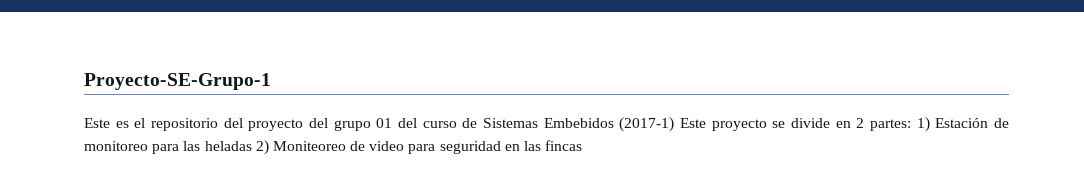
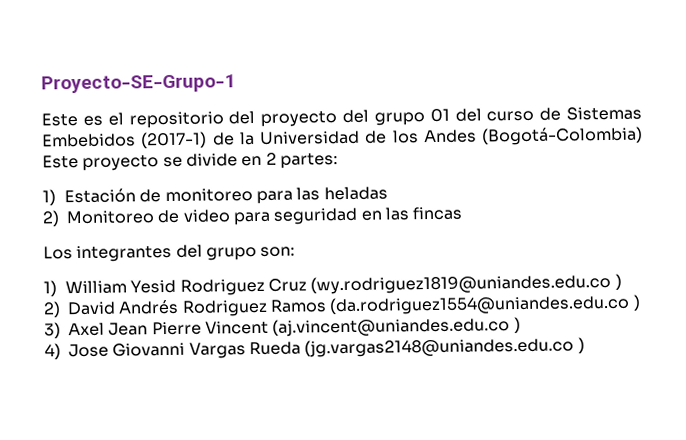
- Este es el repositorio del proyecto del grupo 01 del curso de Sistemas Embebidos (2017-1) Este proyecto se divide en 2 partes: 1) Estación de monitoreo para las heladas 2) Moniteoreo de video para seguridad en las fincas
+ Este es el repositorio del proyecto del grupo 01 del curso de Sistemas Embebidos (2017-1) de la Universidad de los Andes (Bogotá-Colombia) Este proyecto se divide en 2 partes:
+ 1) Estación de monitoreo para las heladas
+ 2) Monitoreo de video para seguridad en las fincas
+ Los integrantes del grupo son:
+ 1) William Yesid Rodriguez Cruz (wy.rodriguez1819@uniandes.edu.co )
+ 2) David Andrés Rodriguez Ramos (da.rodriguez1554@uniandes.edu.co )
+ 3) Axel Jean Pierre Vincent (aj.vincent@uniandes.edu.co )
+ 4) Jose Giovanni Vargas Rueda (jg.vargas2148@uniandes.edu.co )

